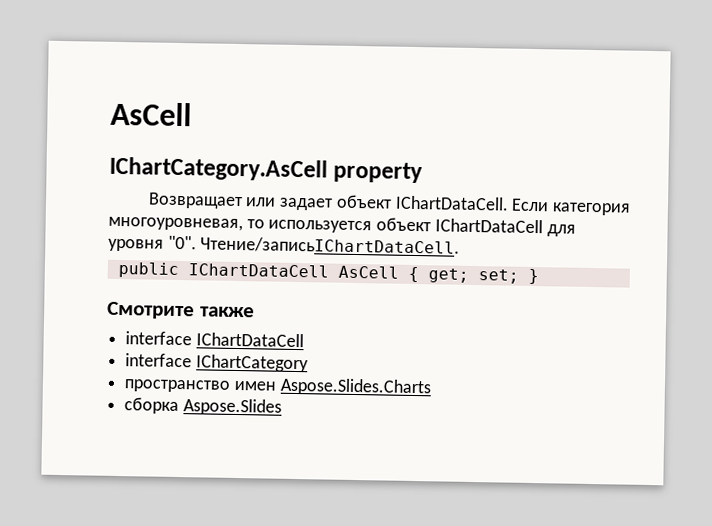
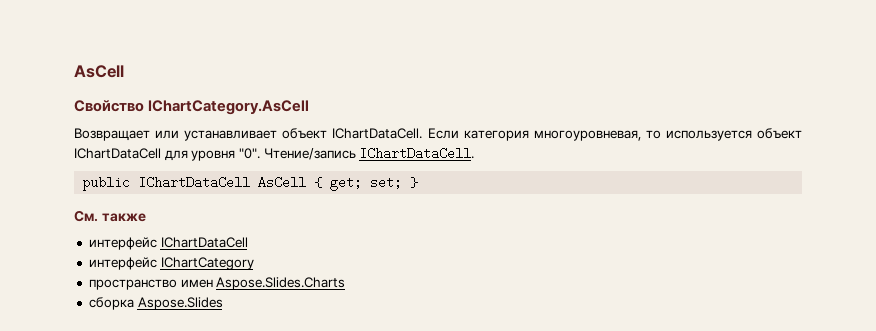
- IChartCategory.AsCell property
+ Свойство IChartCategory.AsCell
- Возвращает или задает объект IChartDataCell.
+ Возвращает или устанавливает объект IChartDataCell.
- Чтение/записьIChartDataCell.
+ Чтение/запись IChartDataCell.
- Смотрите также
+ См. также
- interface IChartDataCell
+ интерфейс IChartDataCell
- interface IChartCategory
+ интерфейс IChartCategory

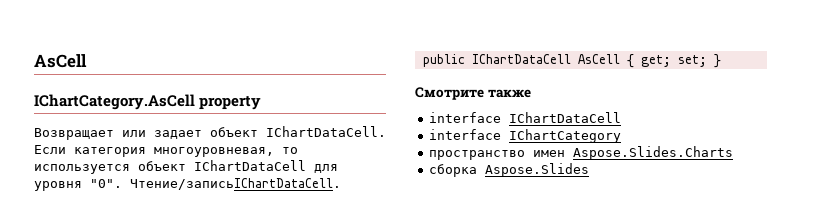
- Свойство IChartCategory.AsCell
+ IChartCategory.AsCell property
- Возвращает или устанавливает объект IChartDataCell.
+ Возвращает или задает объект IChartDataCell.
- Чтение/запись IChartDataCell.
+ Чтение/записьIChartDataCell.
- См. также
+ Смотрите также
- интерфейс IChartDataCell
+ interface IChartDataCell
- интерфейс IChartCategory
+ interface IChartCategory

